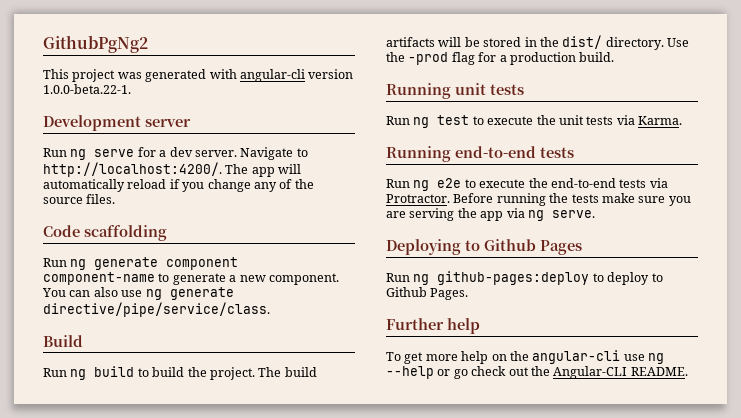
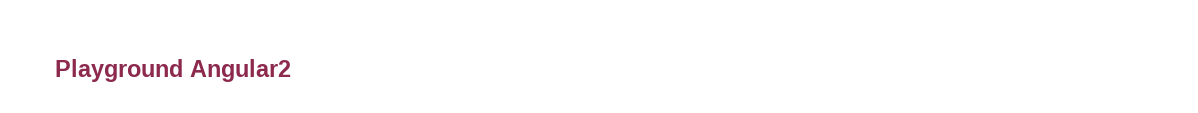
- GithubPgNg2
- This project was generated with angular-cli version 1.0.0-beta.22-1.
- Development server
- Run ng serve for a dev server. Navigate to http://localhost:4200/. The app will automatically reload if you change any of the source files.
- Code scaffolding
- Run ng generate component component-name to generate a new component. You can also use ng generate directive/pipe/service/class.
- Build
- Run ng build to build the project. The build artifacts will be stored in the dist/ directory. Use the -prod flag for a production build.
- Running unit tests
- Run ng test to execute the unit tests via Karma.
- Running end-to-end tests
- Run ng e2e to execute the end-to-end tests via Protractor. Before running the tests make sure you are serving the app via ng serve.
- Deploying to Github Pages
- Run ng github-pages:deploy to deploy to Github Pages.
- Further help
- To get more help on the angular-cli use ng --help or go check out the Angular-CLI README.
+ Playground Angular2

